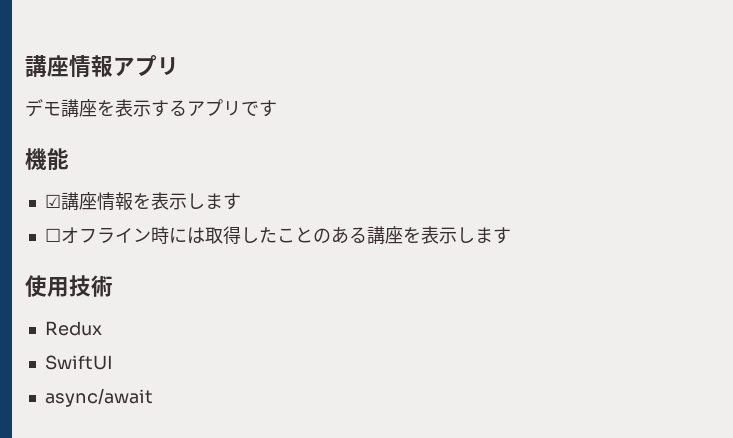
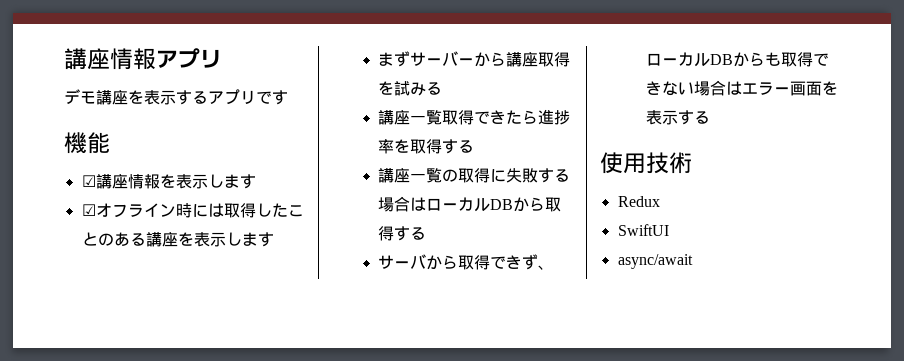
- ☐オフライン時には取得したことのある講座を表示します
+ ☑オフライン時には取得したことのある講座を表示します
+ まずサーバーから講座取得を試みる
+ 講座一覧取得できたら進捗率を取得する
+ 講座一覧の取得に失敗する場合はローカルDBから取得する
+ サーバから取得できず、ローカルDBからも取得できない場合はエラー画面を表示する

